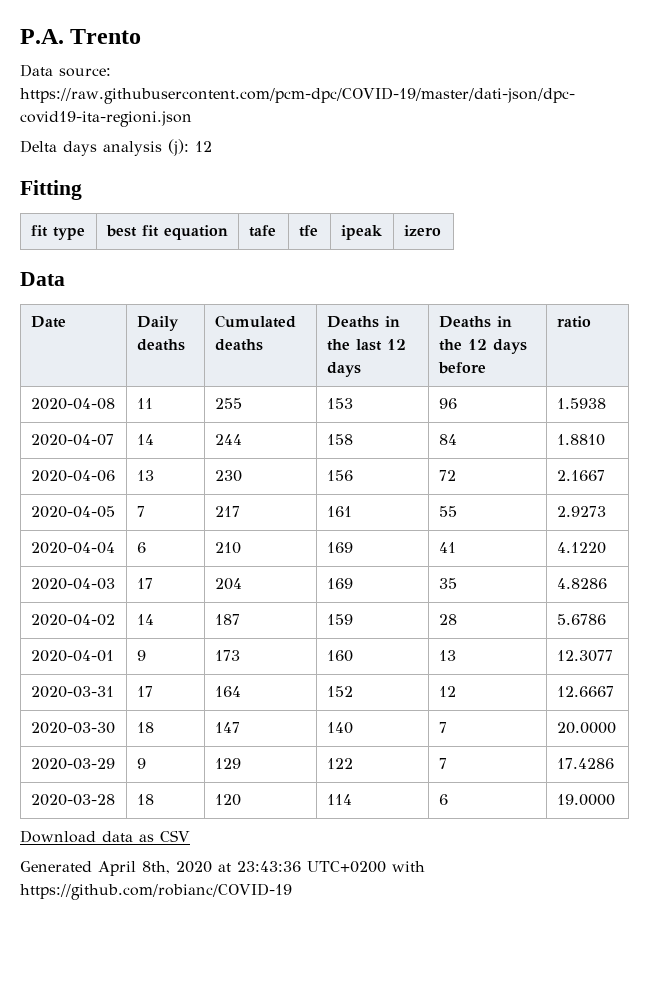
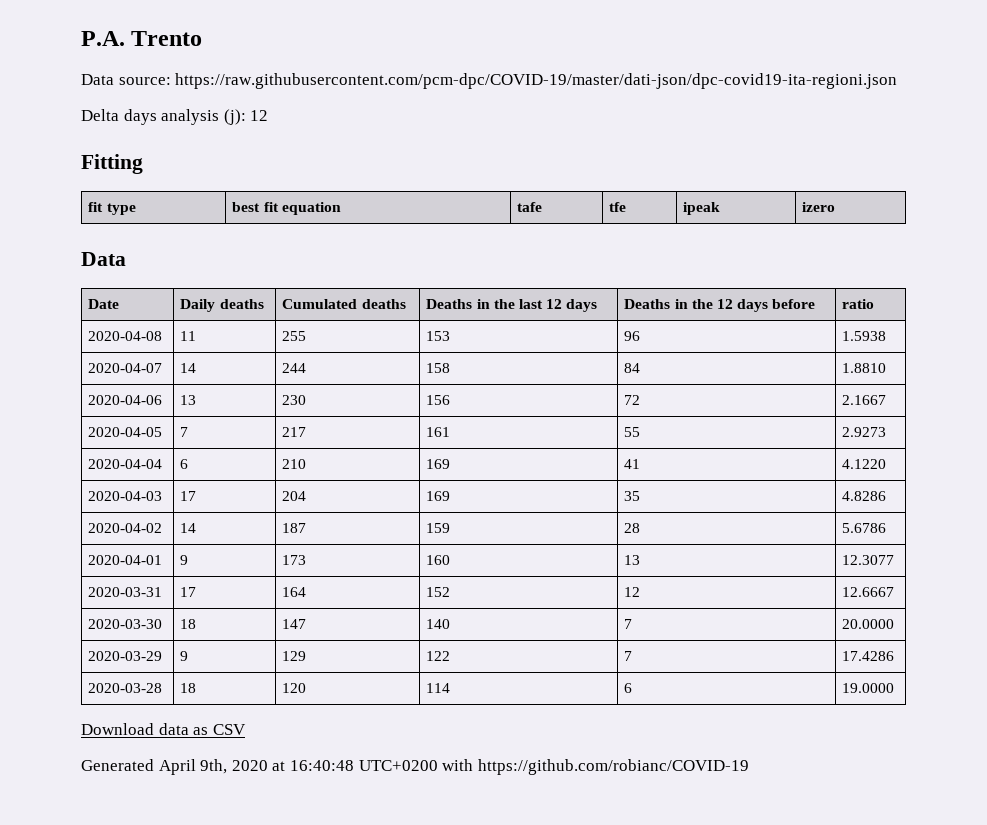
- Generated April 8th, 2020 at 23:43:36 UTC+0200 with https://github.com/robianc/COVID-19
+ Generated April 9th, 2020 at 16:40:48 UTC+0200 with https://github.com/robianc/COVID-19

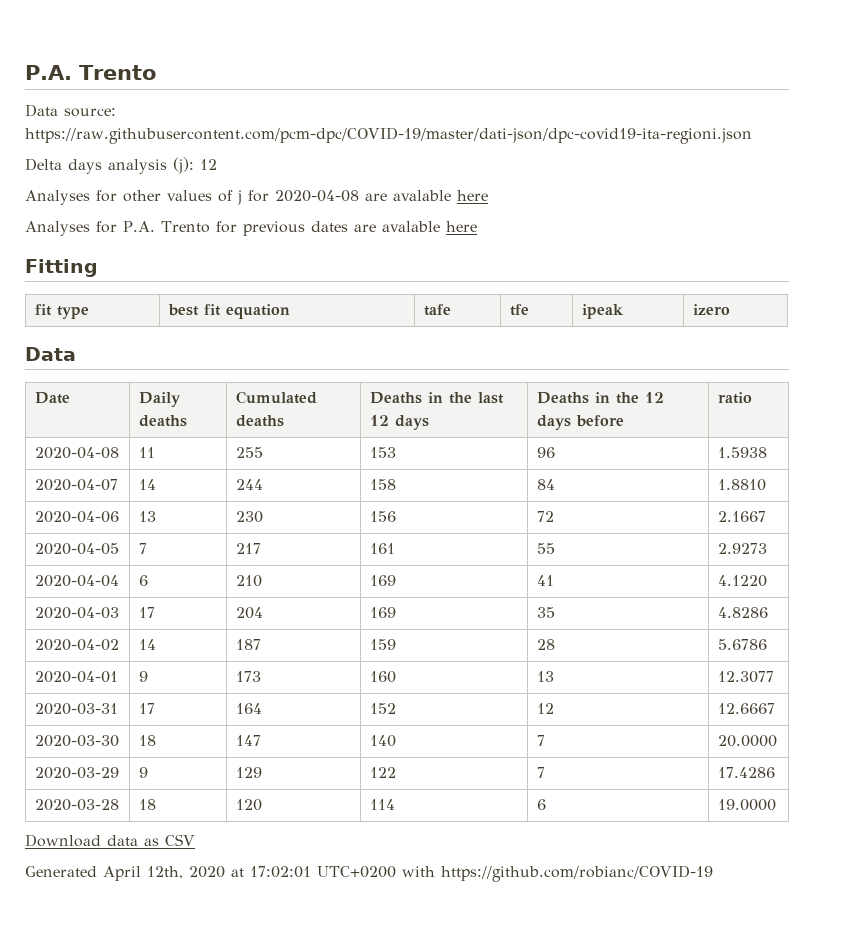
+ Analyses for other values of j for 2020-04-08 are avalable here
+ Analyses for P.A. Trento for previous dates are avalable here
- Generated April 9th, 2020 at 16:40:48 UTC+0200 with https://github.com/robianc/COVID-19
+ Generated April 12th, 2020 at 17:02:01 UTC+0200 with https://github.com/robianc/COVID-19

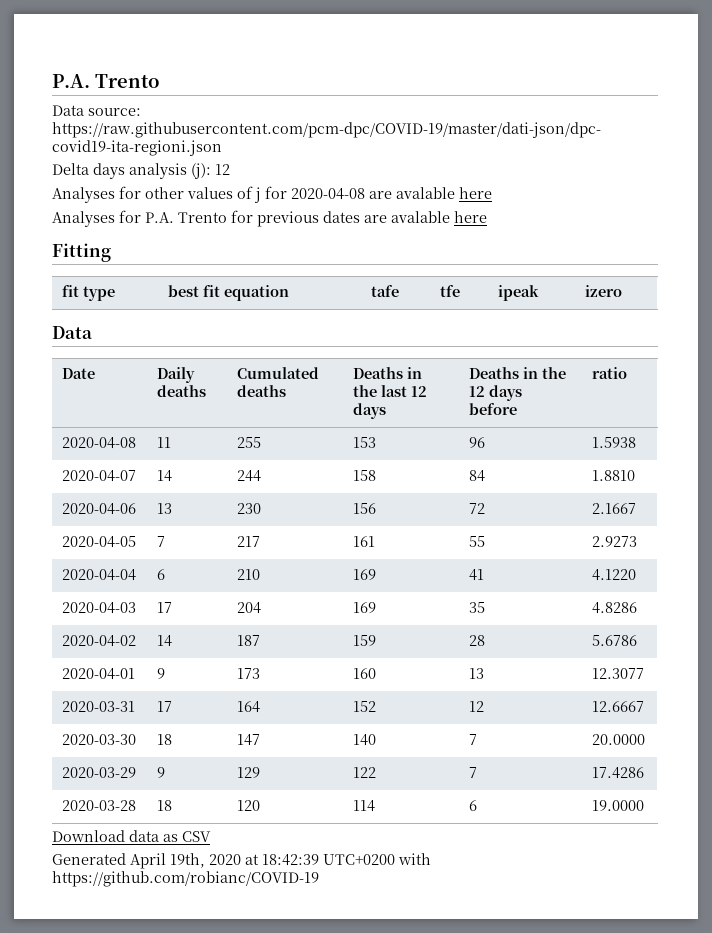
- Generated April 12th, 2020 at 17:02:01 UTC+0200 with https://github.com/robianc/COVID-19
+ Generated April 19th, 2020 at 18:42:39 UTC+0200 with https://github.com/robianc/COVID-19

